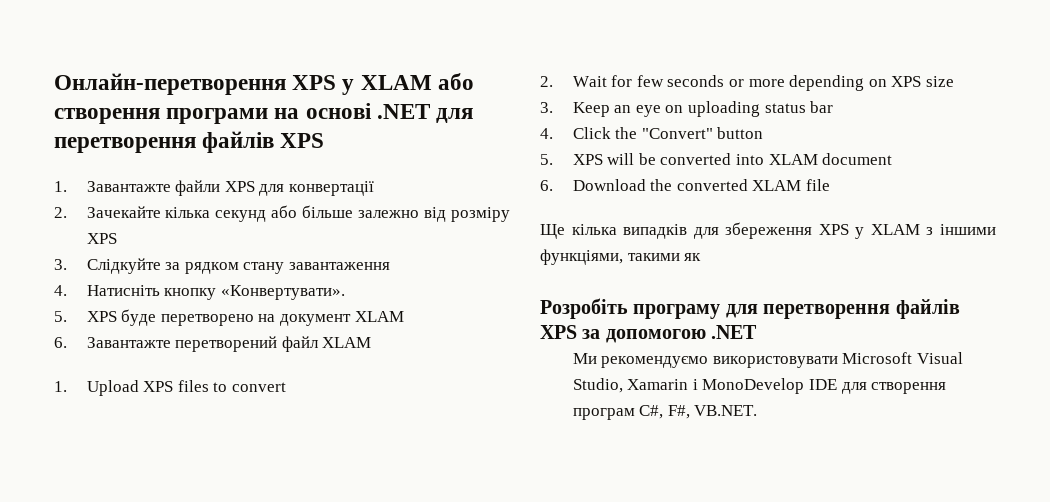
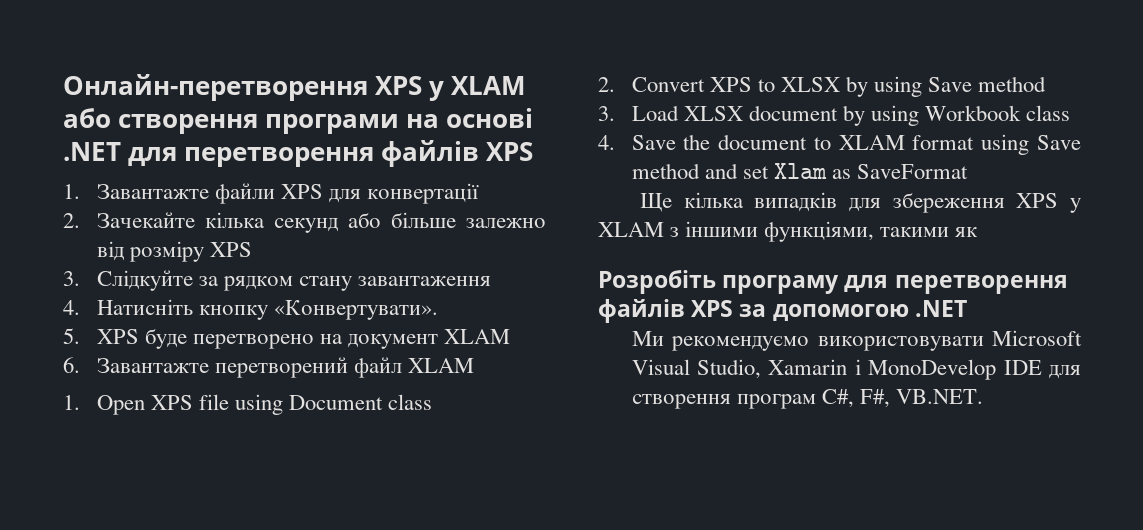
- 1. Upload XPS files to convert
- 2. Wait for few seconds or more depending on XPS size
- 3. Keep an eye on uploading status bar
- 4. Click the "Convert" button
- 5. XPS will be converted into XLAM document
- 6. Download the converted XLAM file
+ 1. Open XPS file using Document class
+ 2. Convert XPS to XLSX by using Save method
+ 3. Load XLSX document by using Workbook class
+ 4. Save the document to XLAM format using Save method and set Xlam as SaveFormat

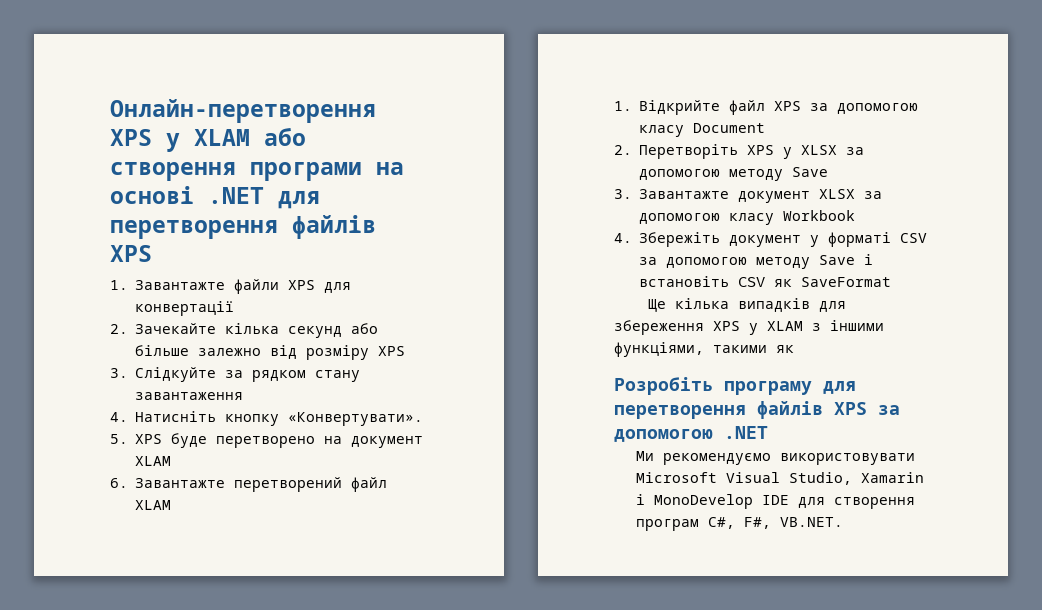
- 1. Open XPS file using Document class
- 2. Convert XPS to XLSX by using Save method
- 3. Load XLSX document by using Workbook class
- 4. Save the document to XLAM format using Save method and set Xlam as SaveFormat
+ 1. Відкрийте файл XPS за допомогою класу Document
+ 2. Перетворіть XPS у XLSX за допомогою методу Save
+ 3. Завантажте документ XLSX за допомогою класу Workbook
+ 4. Збережіть документ у форматі CSV за допомогою методу Save і встановіть CSV як SaveFormat

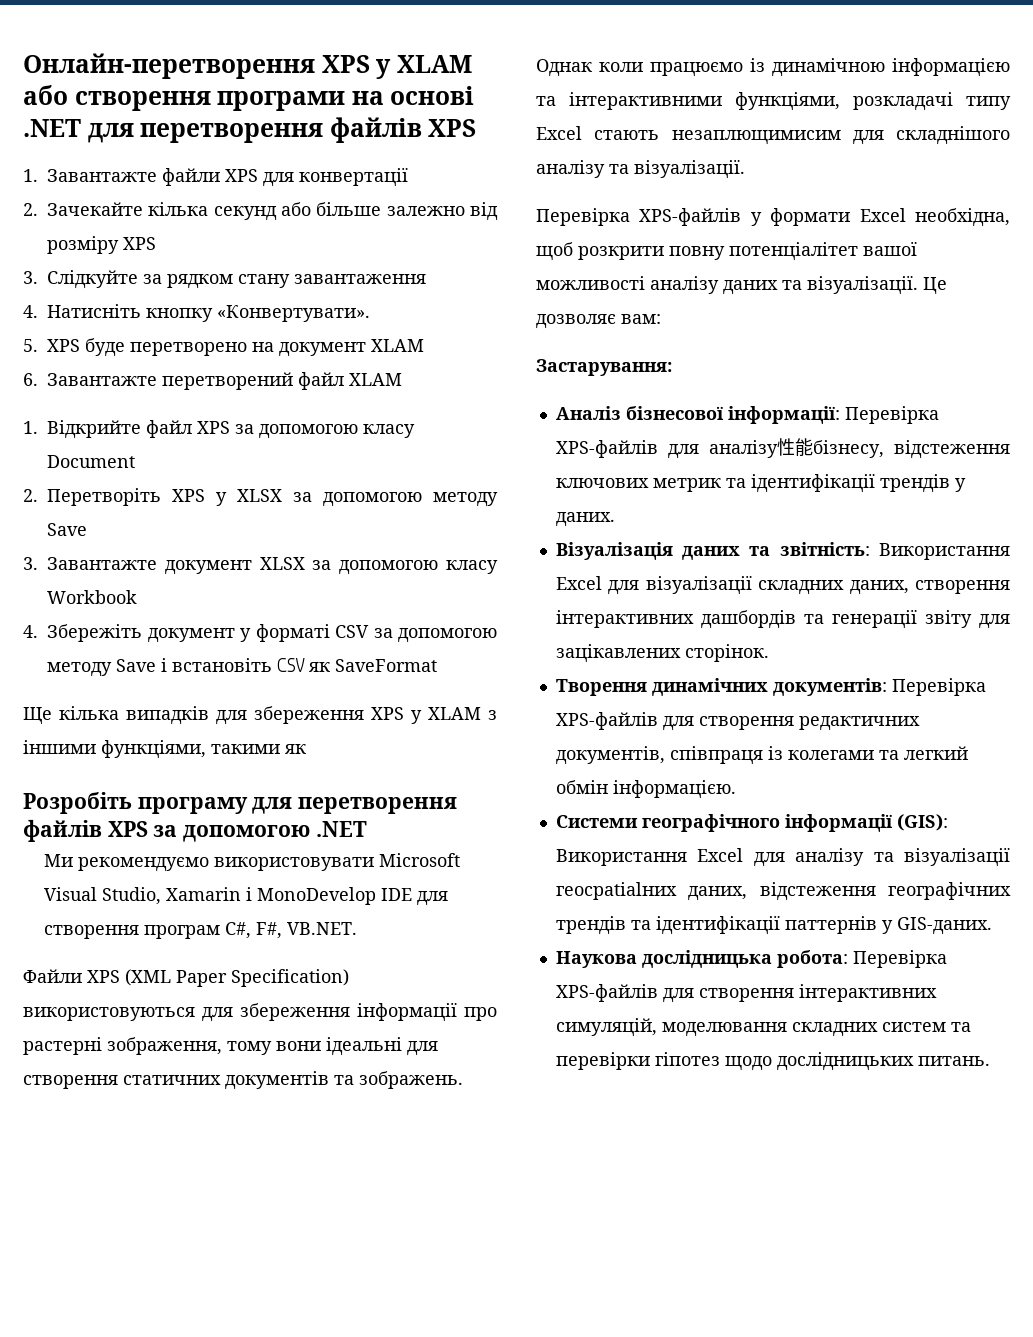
+ Файли XPS (XML Paper Specification) використовуються для збереження інформації про растерні зображення, тому вони ідеальні для створення статичних документів та зображень. Однак коли працюємо із динамічною інформацією та інтерактивними функціями, розкладачі типу Excel стають незаплющимисим для складнішого аналізу та візуалізації.
+ Перевірка XPS-файлів у формати Excel необхідна, щоб розкрити повну потенціалітет вашої можливості аналізу даних та візуалізації. Це дозволяє вам:
+ Застарування:
+ Аналіз бізнесової інформації: Перевірка XPS-файлів для аналізу性能бізнесу, відстеження ключових метрик та ідентифікації трендів у даних.
+ Візуалізація даних та звітність: Використання Excel для візуалізації складних даних, створення інтерактивних дашбордів та генерації звіту для зацікавлених сторінок.
+ Творення динамічних документів: Перевірка XPS-файлів для створення редактичних документів, співпраця із колегами та легкий обмін інформацією.
+ Системи географічного інформації (GIS): Використання Excel для аналізу та візуалізації геосpatialних даних, відстеження географічних трендів та ідентифікації паттернів у GIS-даних.
+ Наукова дослідницька робота: Перевірка XPS-файлів для створення інтерактивних симуляцій, моделювання складних систем та перевірки гіпотез щодо дослідницьких питань.

